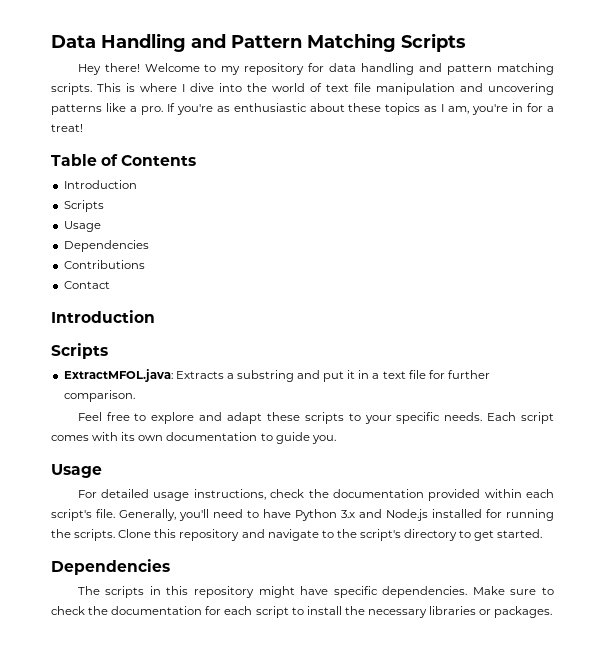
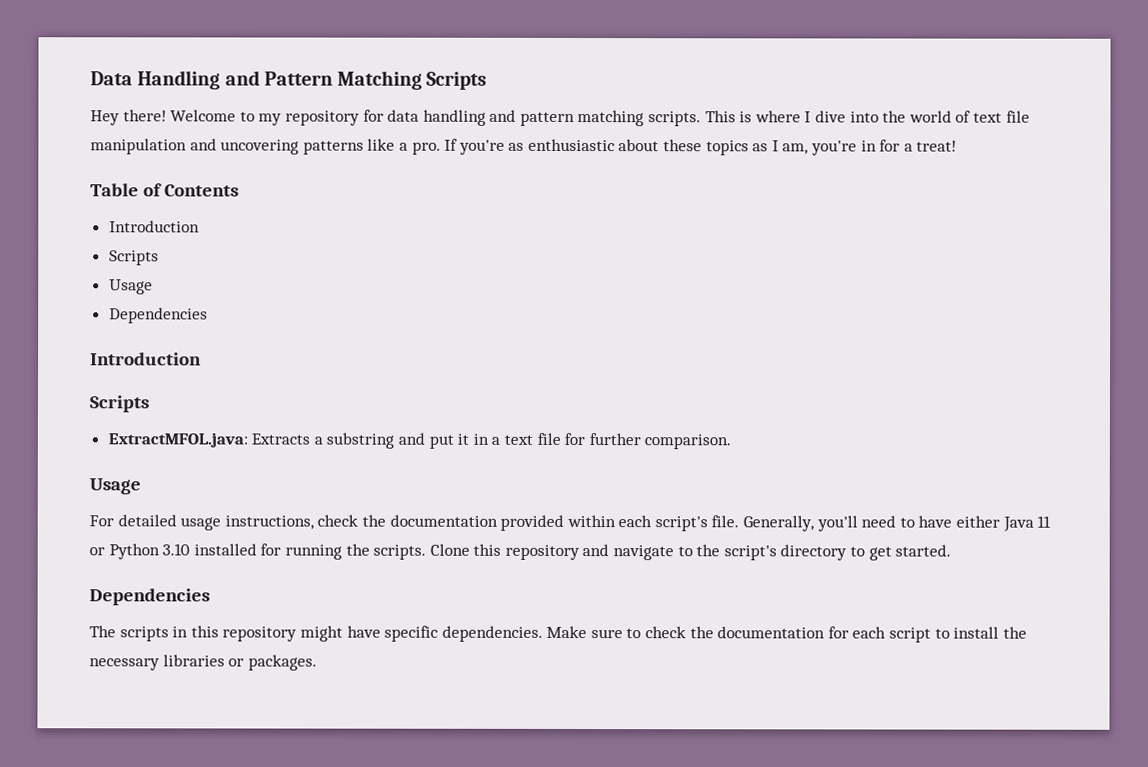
- Contributions
- Contact
- Feel free to explore and adapt these scripts to your specific needs. Each script comes with its own documentation to guide you.
- Generally, you'll need to have Python 3.x and Node.js installed for running the scripts.
+ Generally, you'll need to have either Java 11 or Python 3.10 installed for running the scripts.

